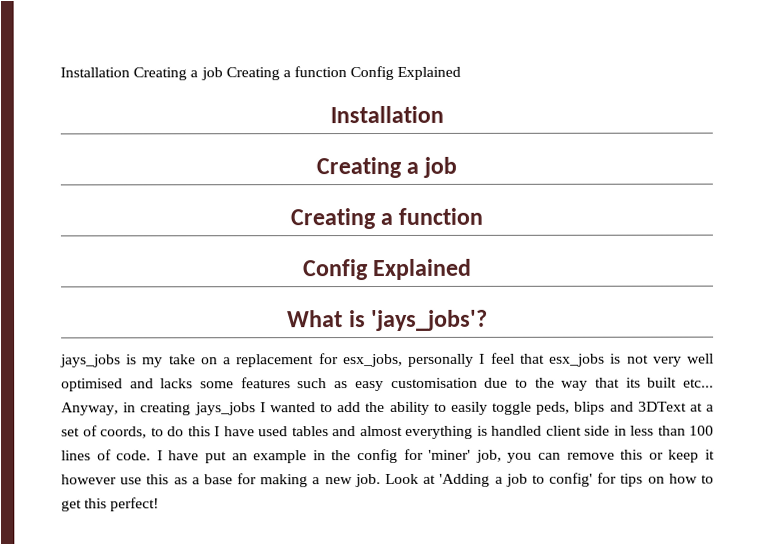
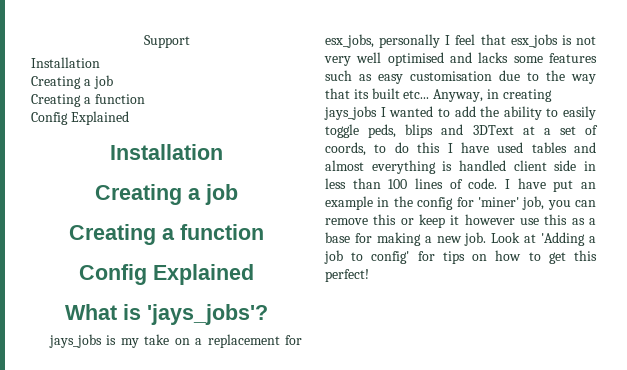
- Installation Creating a job Creating a function Config Explained
+ Support
+ Installation
+ Creating a job
+ Creating a function
+ Config Explained

